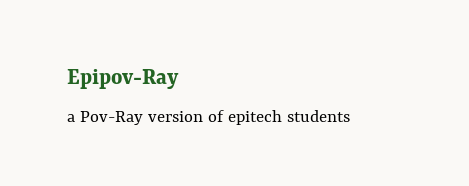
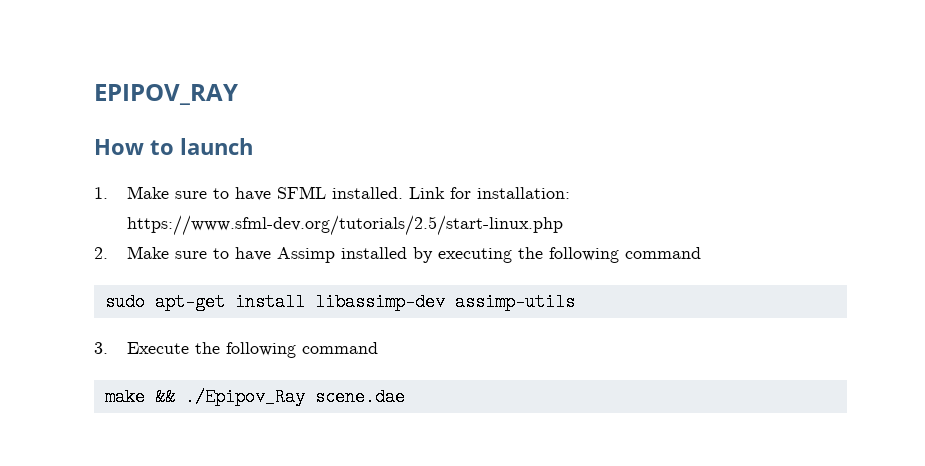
- Epipov-Ray
- a Pov-Ray version of epitech students
+ EPIPOV_RAY
+ How to launch
+ 1. Make sure to have SFML installed. Link for installation: https://www.sfml-dev.org/tutorials/2.5/start-linux.php
+ 2. Make sure to have Assimp installed by executing the following command
+ sudo apt-get install libassimp-dev assimp-utils
+ 3. Execute the following command
+ make && ./Epipov_Ray scene.dae

